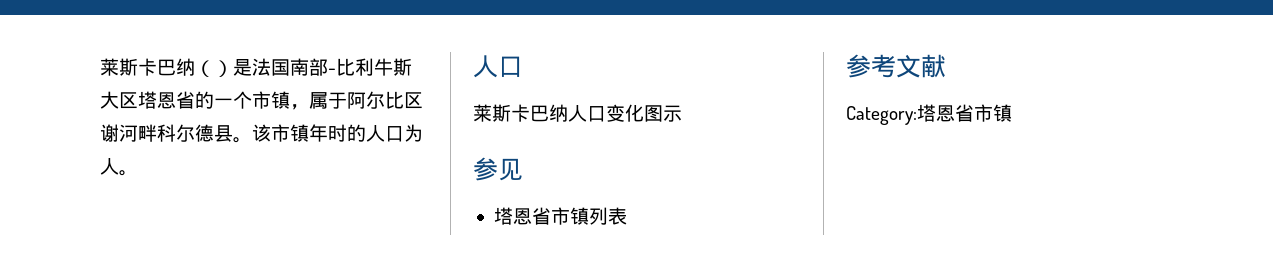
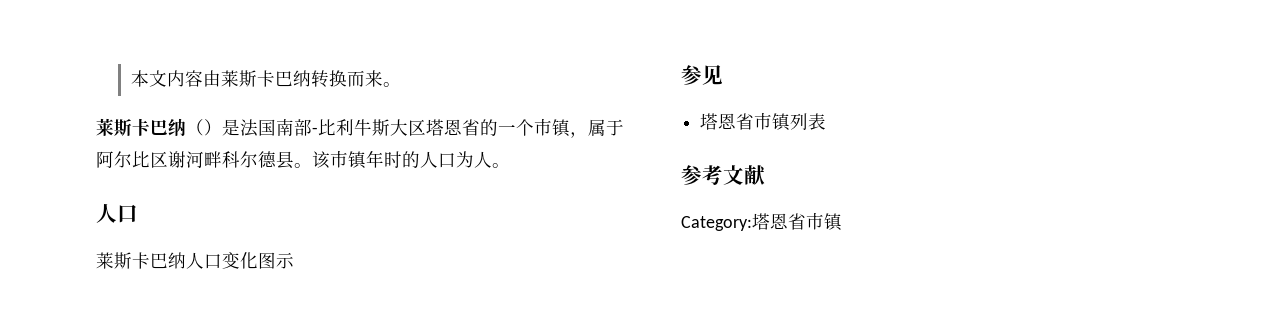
+ 本文内容由莱斯卡巴纳转换而来。

